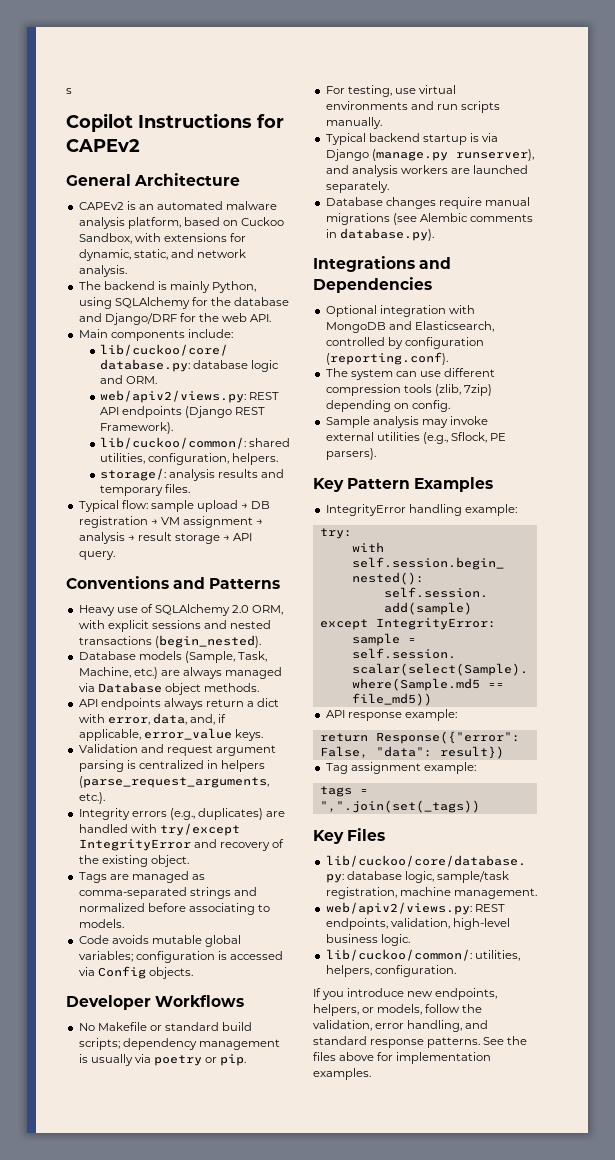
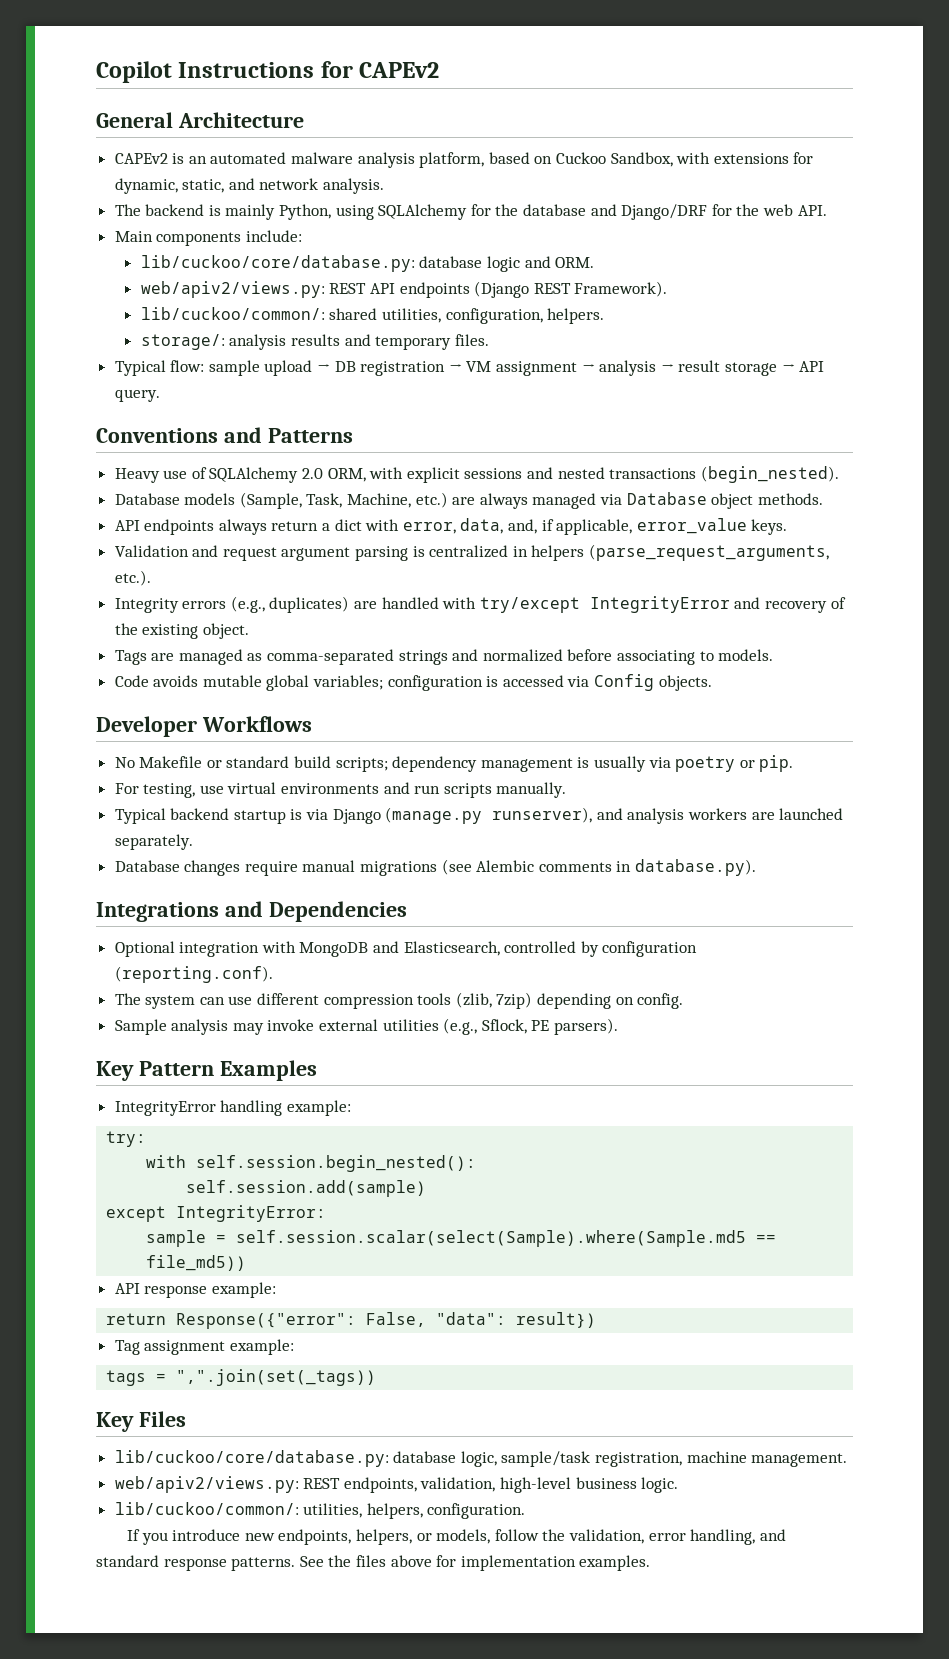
- s

